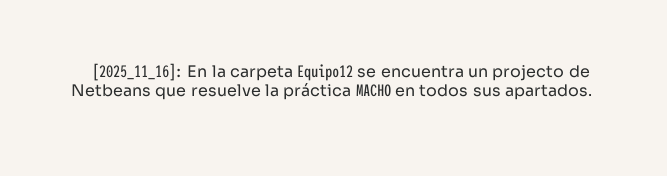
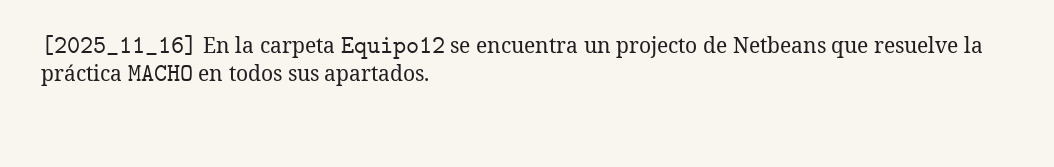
- [2025_11_16]: En la carpeta Equipo12 se encuentra un projecto de Netbeans que resuelve la práctica MACHO en todos sus apartados.
+ [2025_11_16] En la carpeta Equipo12 se encuentra un projecto de Netbeans que resuelve la práctica MACHO en todos sus apartados.

